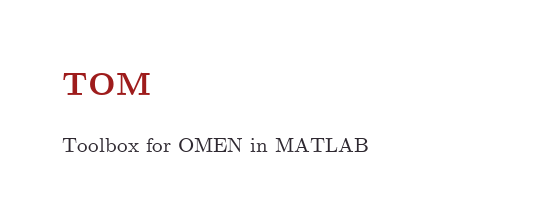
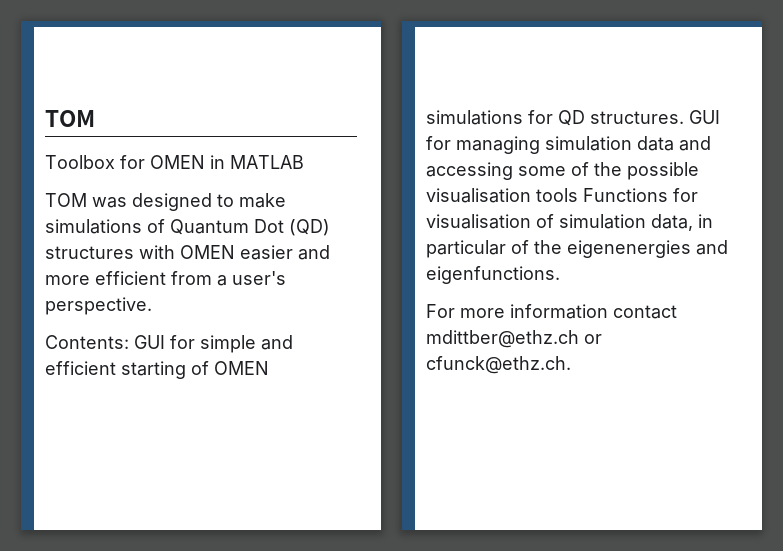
+ TOM was designed to make simulations of Quantum Dot (QD) structures with OMEN easier and more efficient from a user's perspective.
+ Contents: GUI for simple and efficient starting of OMEN simulations for QD structures. GUI for managing simulation data and accessing some of the possible visualisation tools Functions for visualisation of simulation data, in particular of the eigenenergies and eigenfunctions.
+ For more information contact mdittber@ethz.ch or cfunck@ethz.ch.

